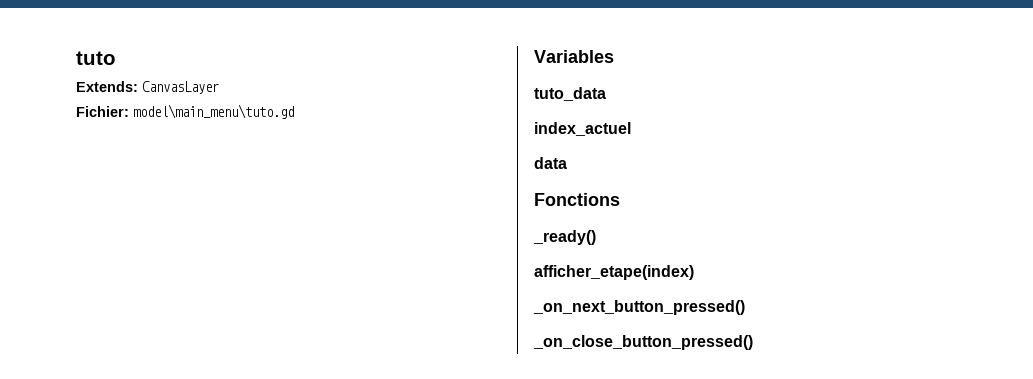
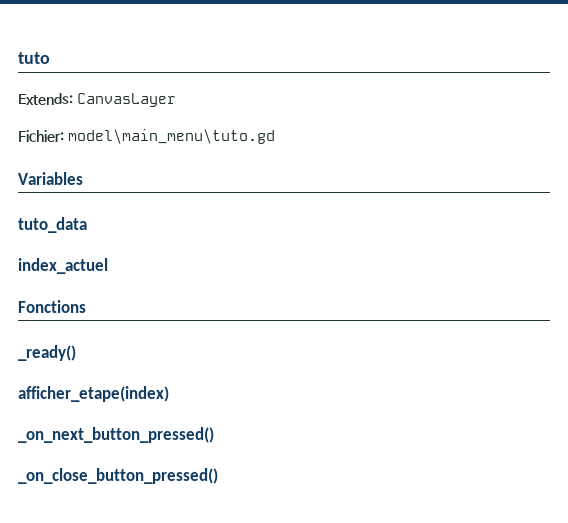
- data

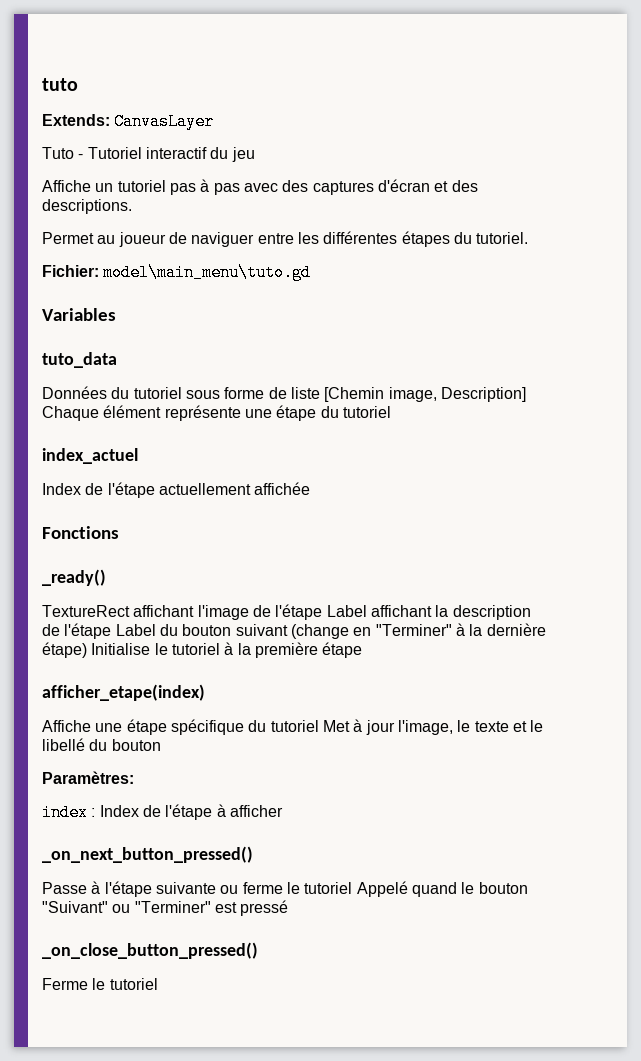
+ Tuto - Tutoriel interactif du jeu
+ Affiche un tutoriel pas à pas avec des captures d'écran et des descriptions.
+ Permet au joueur de naviguer entre les différentes étapes du tutoriel.
  Fichier: model\main_menu\tuto.gd
  Variables
  tuto_data
+ Données du tutoriel sous forme de liste [Chemin image, Description] Chaque élément représente une étape du tutoriel
  index_actuel
+ Index de l'étape actuellement affichée
  Fonctions
  _ready()
+ TextureRect affichant l'image de l'étape Label affichant la description de l'étape Label du bouton suivant (change en "Terminer" à la dernière étape) Initialise le tutoriel à la première étape
  afficher_etape(index)
+ Affiche une étape spécifique du tutoriel Met à jour l'image, le texte et le libellé du bouton
+ Paramètres:
+ index : Index de l'étape à afficher
  _on_next_button_pressed()
+ Passe à l'étape suivante ou ferme le tutoriel Appelé quand le bouton "Suivant" ou "Terminer" est pressé
  _on_close_button_pressed()
+ Ferme le tutoriel

